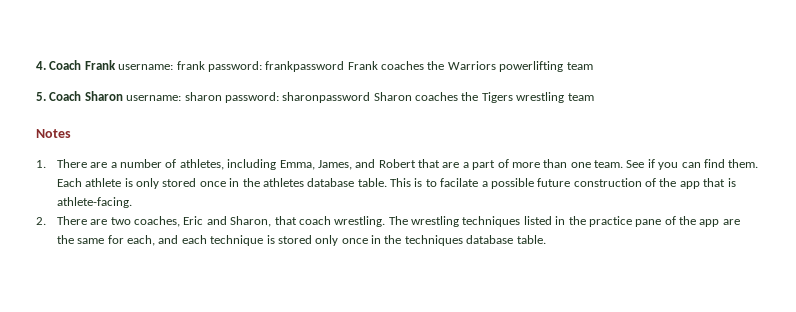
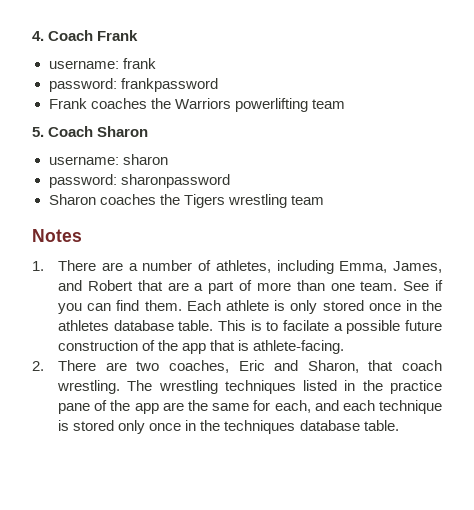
- 4. Coach Frank username: frank password: frankpassword Frank coaches the Warriors powerlifting team
+ 4. Coach Frank
+ username: frank
+ password: frankpassword
+ Frank coaches the Warriors powerlifting team
- 5. Coach Sharon username: sharon password: sharonpassword Sharon coaches the Tigers wrestling team
+ 5. Coach Sharon
+ username: sharon
+ password: sharonpassword
+ Sharon coaches the Tigers wrestling team

